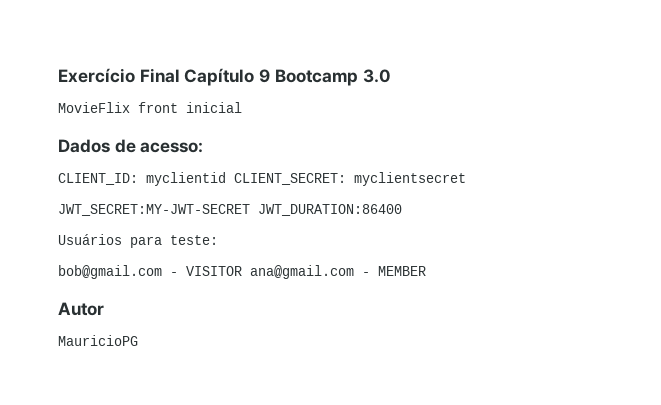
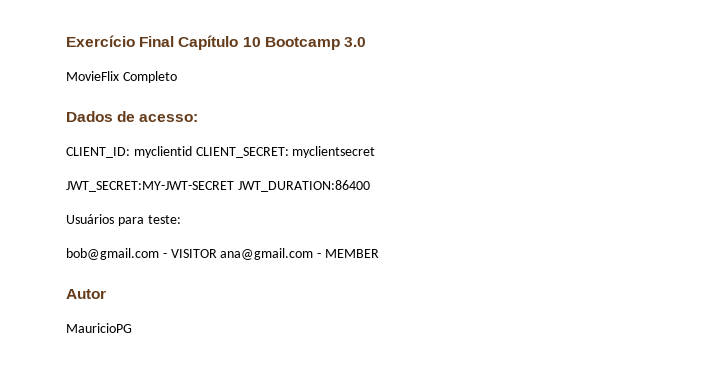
- Exercício Final Capítulo 9 Bootcamp 3.0
+ Exercício Final Capítulo 10 Bootcamp 3.0
- MovieFlix front inicial
+ MovieFlix Completo

